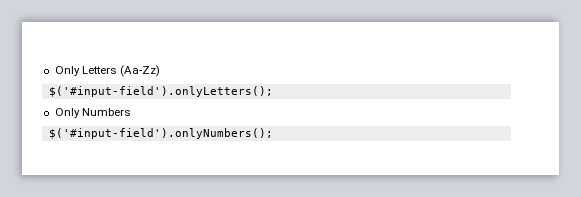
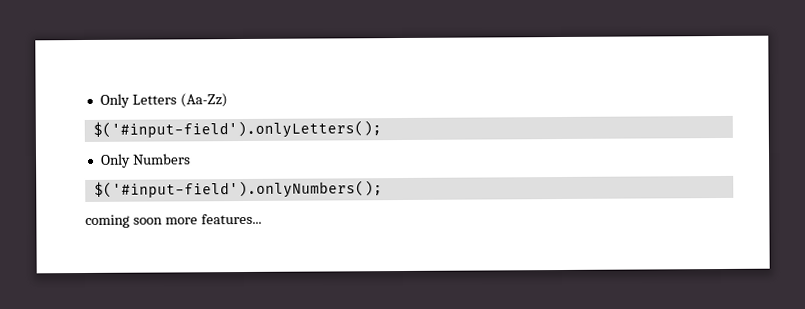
+ coming soon more features...

